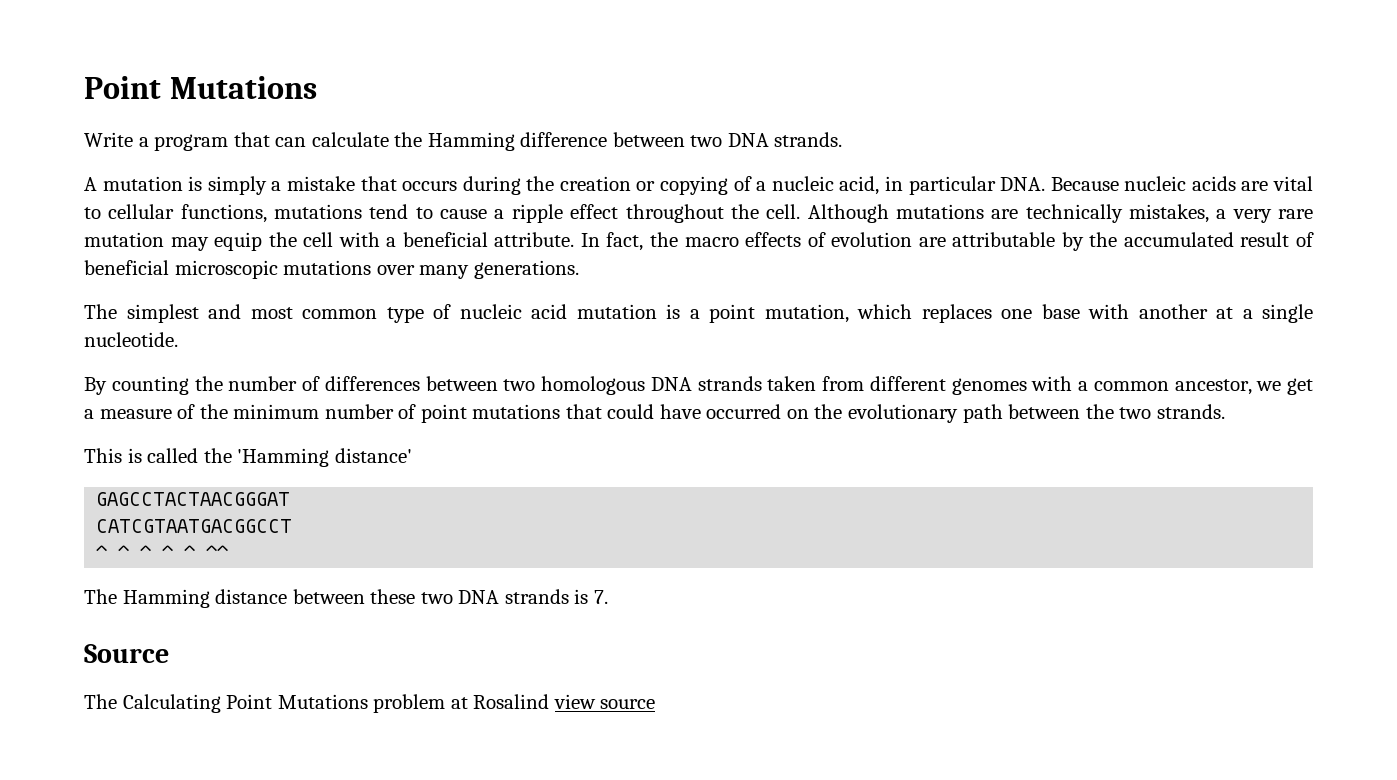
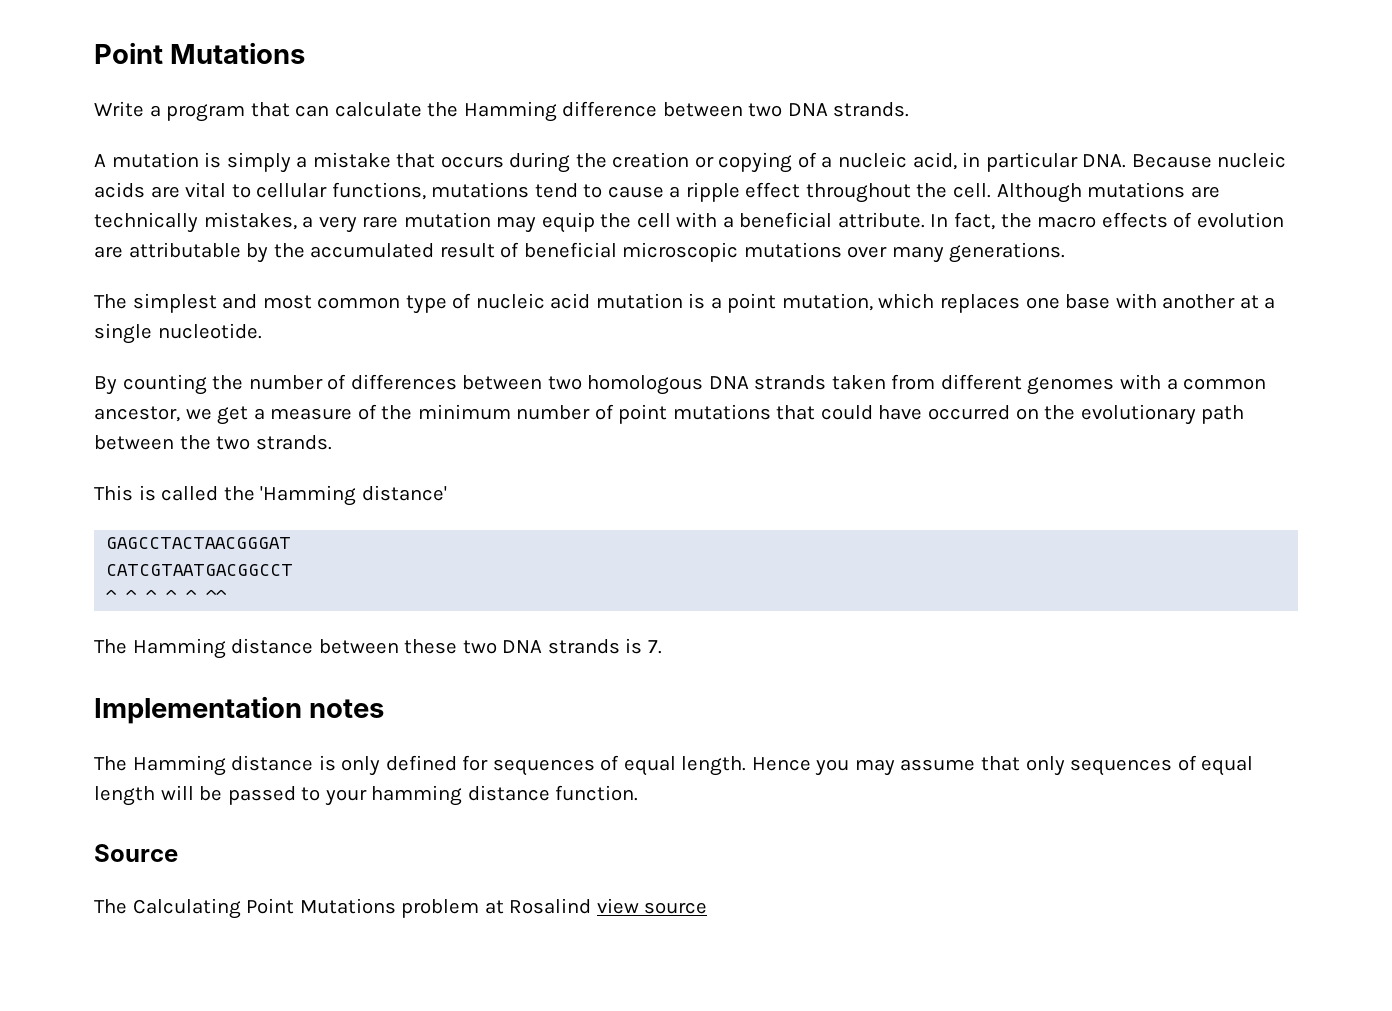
+ Implementation notes
+ The Hamming distance is only defined for sequences of equal length. Hence you may assume that only sequences of equal length will be passed to your hamming distance function.

